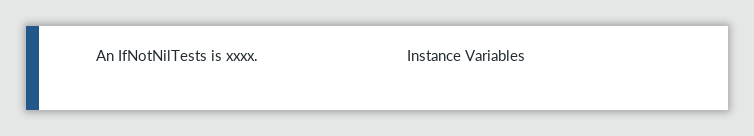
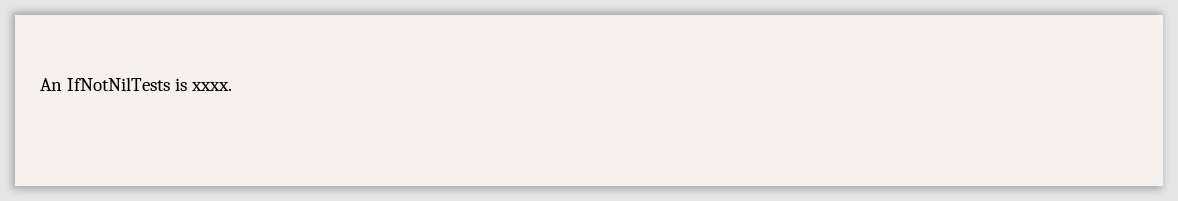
- Instance Variables

